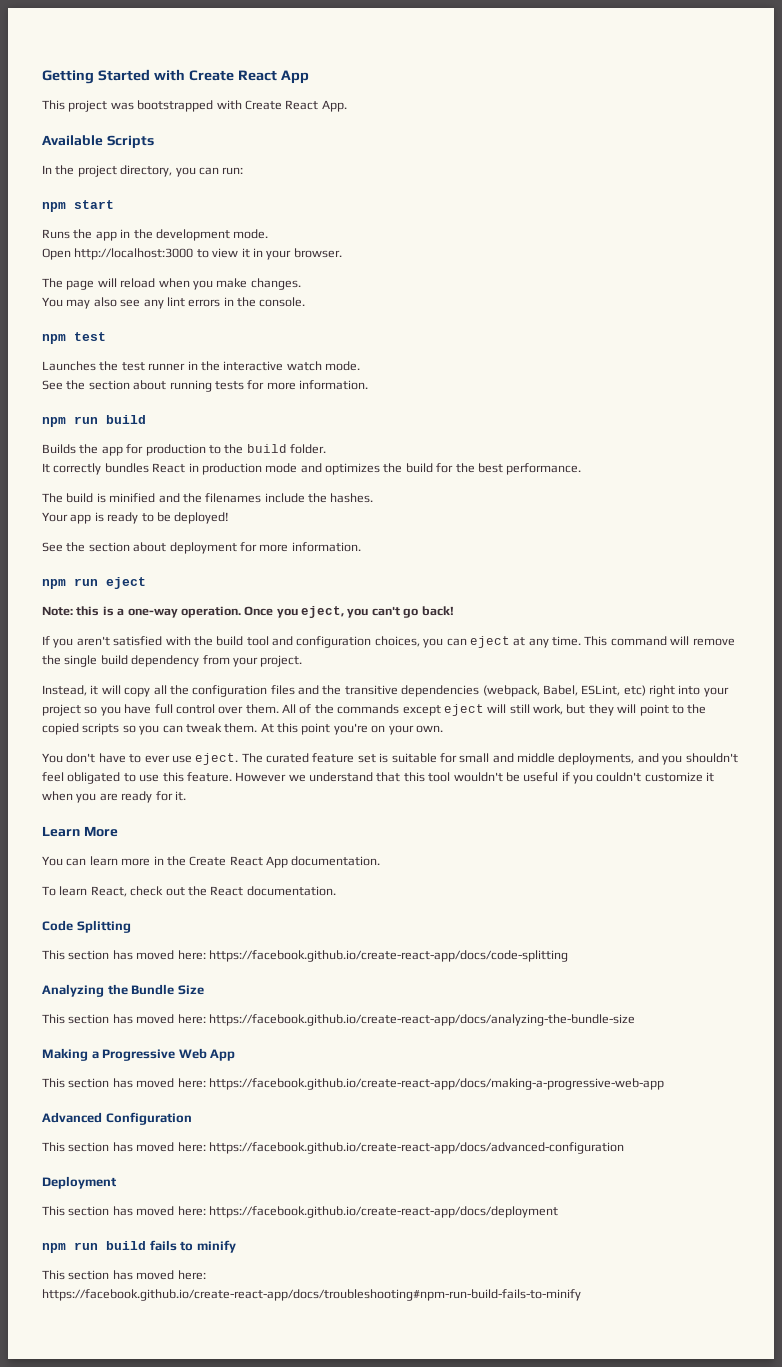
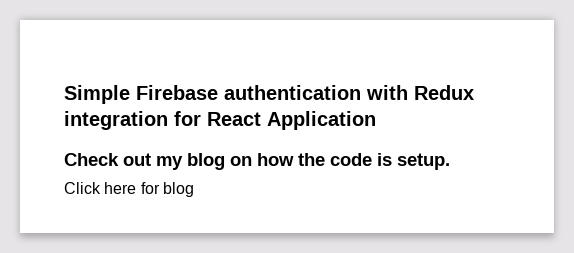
- Getting Started with Create React App
- This project was bootstrapped with Create React App.
- Available Scripts
- In the project directory, you can run:
- npm start
- Runs the app in the development mode.
- Open http://localhost:3000 to view it in your browser.
- The page will reload when you make changes.
- You may also see any lint errors in the console.
- npm test
- Launches the test runner in the interactive watch mode.
- See the section about running tests for more information.
- npm run build
- Builds the app for production to the build folder.
- It correctly bundles React in production mode and optimizes the build for the best performance.
- The build is minified and the filenames include the hashes.
- Your app is ready to be deployed!
- See the section about deployment for more information.
- npm run eject
- Note: this is a one-way operation. Once you eject, you can't go back!
- If you aren't satisfied with the build tool and configuration choices, you can eject at any time. This command will remove the single build dependency from your project.
- Instead, it will copy all the configuration files and the transitive dependencies (webpack, Babel, ESLint, etc) right into your project so you have full control over them. All of the commands except eject will still work, but they will point to the copied scripts so you can tweak them. At this point you're on your own.
- You don't have to ever use eject. The curated feature set is suitable for small and middle deployments, and you shouldn't feel obligated to use this feature. However we understand that this tool wouldn't be useful if you couldn't customize it when you are ready for it.
- Learn More
- You can learn more in the Create React App documentation.
- To learn React, check out the React documentation.
- Code Splitting
- This section has moved here: https://facebook.github.io/create-react-app/docs/code-splitting
- Analyzing the Bundle Size
- This section has moved here: https://facebook.github.io/create-react-app/docs/analyzing-the-bundle-size
- Making a Progressive Web App
- This section has moved here: https://facebook.github.io/create-react-app/docs/making-a-progressive-web-app
- Advanced Configuration
- This section has moved here: https://facebook.github.io/create-react-app/docs/advanced-configuration
- Deployment
- This section has moved here: https://facebook.github.io/create-react-app/docs/deployment
- npm run build fails to minify
- This section has moved here: https://facebook.github.io/create-react-app/docs/troubleshooting#npm-run-build-fails-to-minify
+ Simple Firebase authentication with Redux integration for React Application
+ Check out my blog on how the code is setup.
+ Click here for blog

